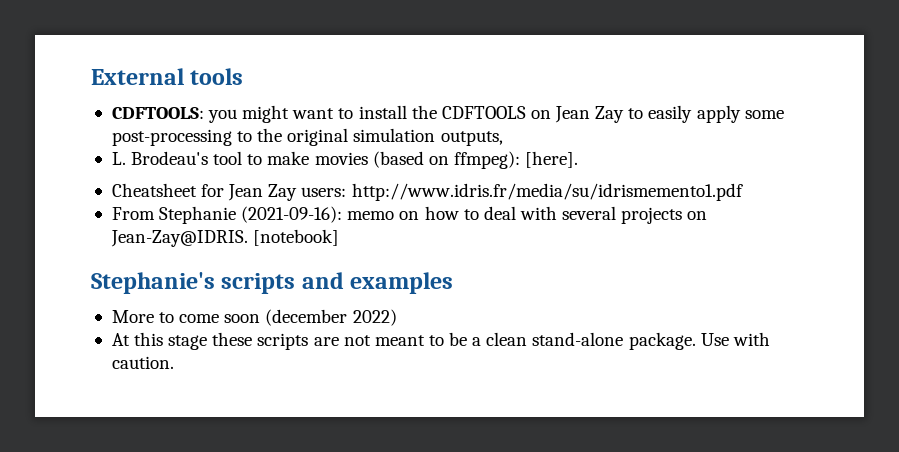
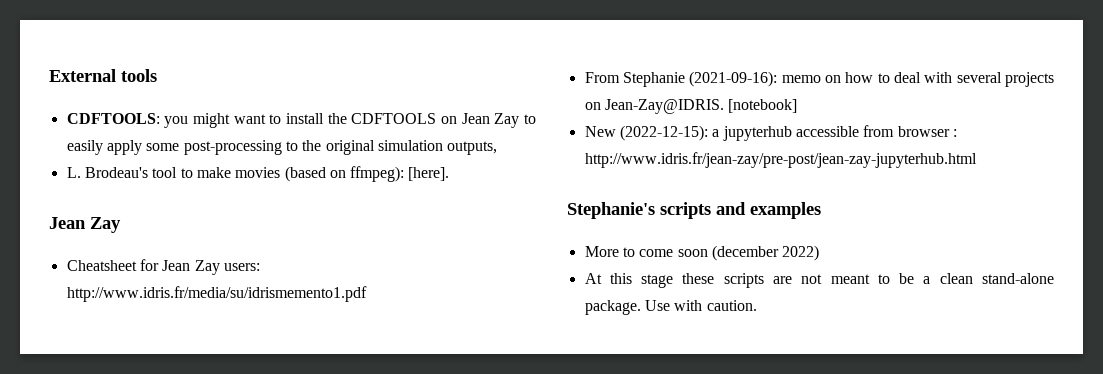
  L. Brodeau's tool to make movies (based on ffmpeg): [here].
+ Jean Zay
+ New (2022-12-15): a jupyterhub accessible from browser : http://www.idris.fr/jean-zay/pre-post/jean-zay-jupyterhub.html

